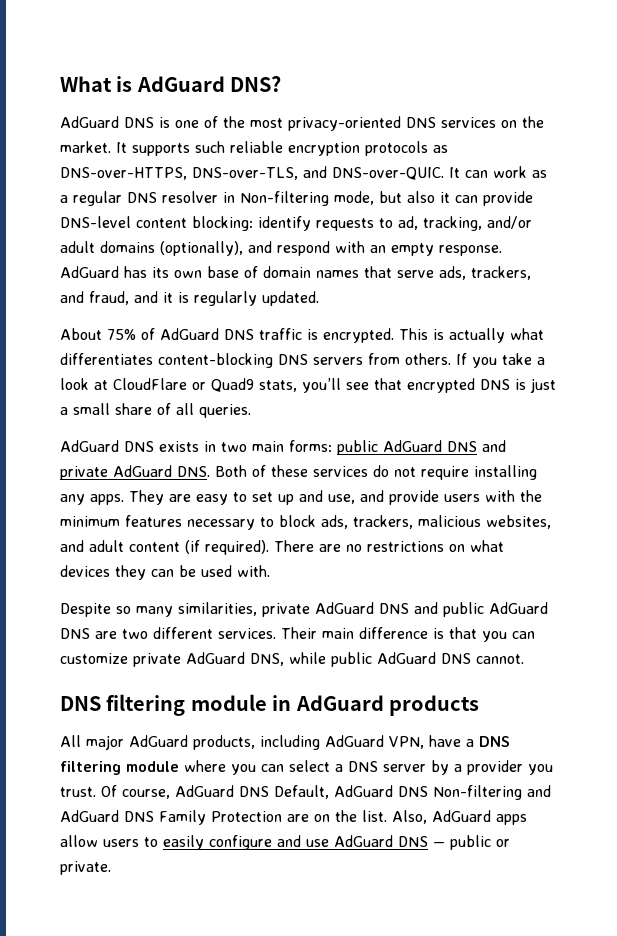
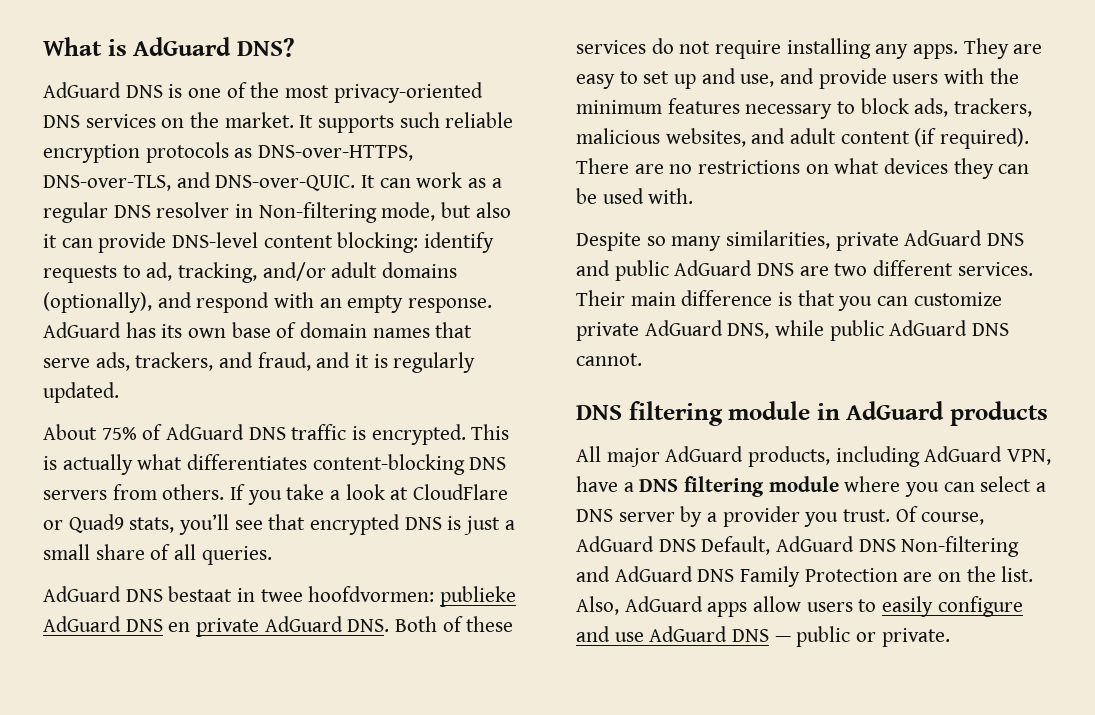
- AdGuard DNS exists in two main forms: public AdGuard DNS and private AdGuard DNS. Both of these services do not require installing any apps.
+ AdGuard DNS bestaat in twee hoofdvormen: publieke AdGuard DNS en private AdGuard DNS. Both of these services do not require installing any apps.

